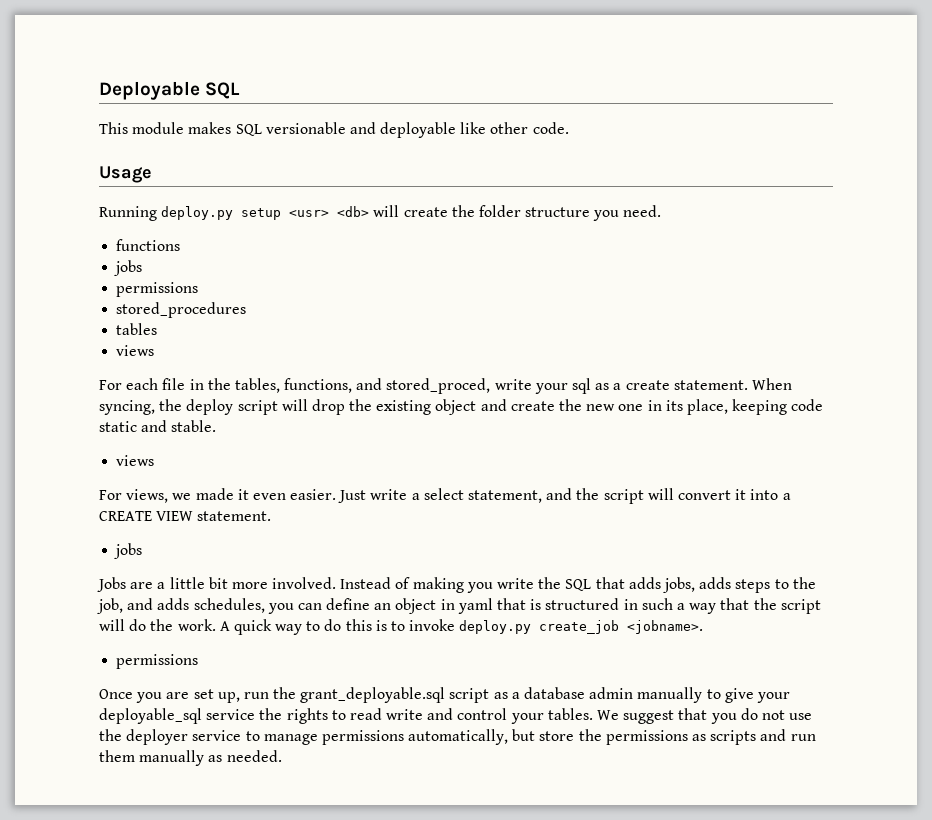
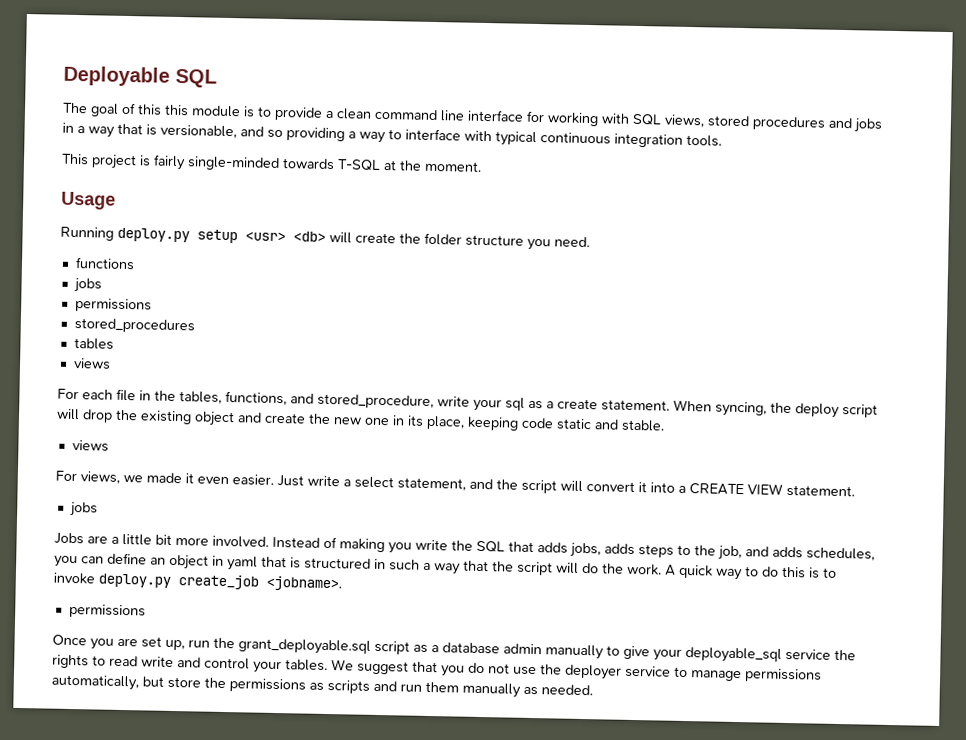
- This module makes SQL versionable and deployable like other code.
+ The goal of this this module is to provide a clean command line interface for working with SQL views, stored procedures and jobs in a way that is versionable, and so providing a way to interface with typical continuous integration tools.
+ This project is fairly single-minded towards T-SQL at the moment.
- For each file in the tables, functions, and stored_proced, write your sql as a create statement.
+ For each file in the tables, functions, and stored_procedure, write your sql as a create statement.

